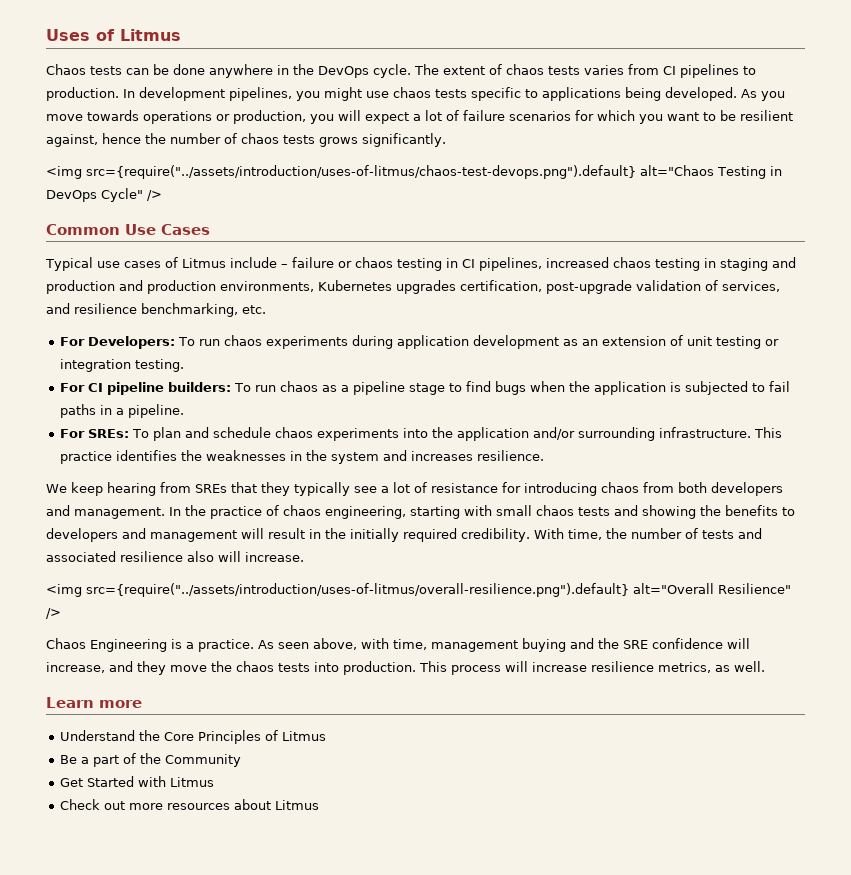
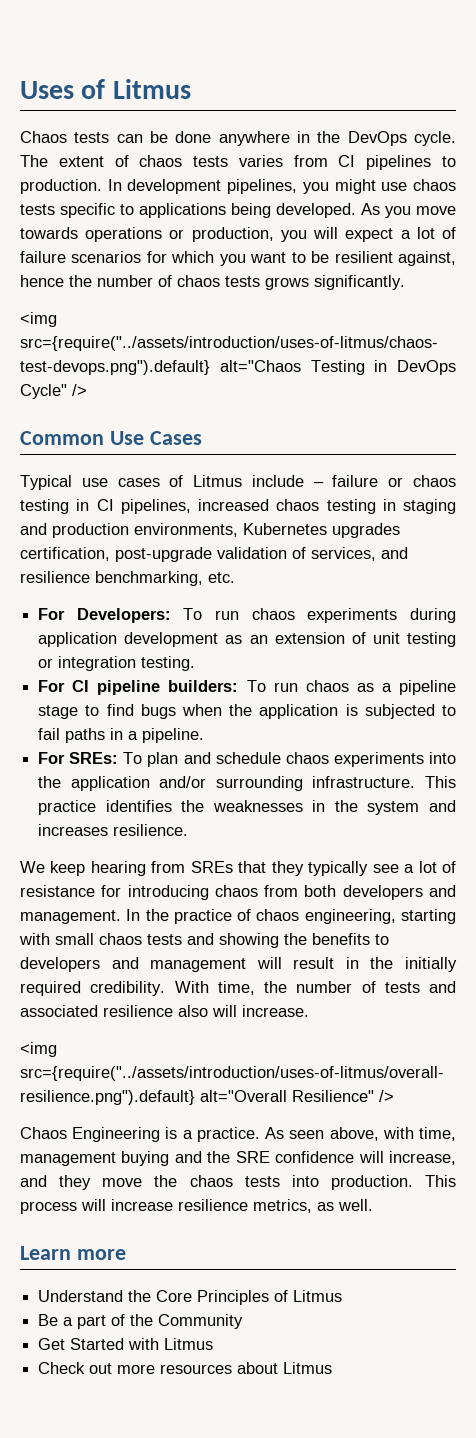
- Typical use cases of Litmus include – failure or chaos testing in CI pipelines, increased chaos testing in staging and production and production environments, Kubernetes upgrades certification, post-upgrade validation of services, and resilience benchmarking, etc.
+ Typical use cases of Litmus include – failure or chaos testing in CI pipelines, increased chaos testing in staging and production environments, Kubernetes upgrades certification, post-upgrade validation of services, and resilience benchmarking, etc.

